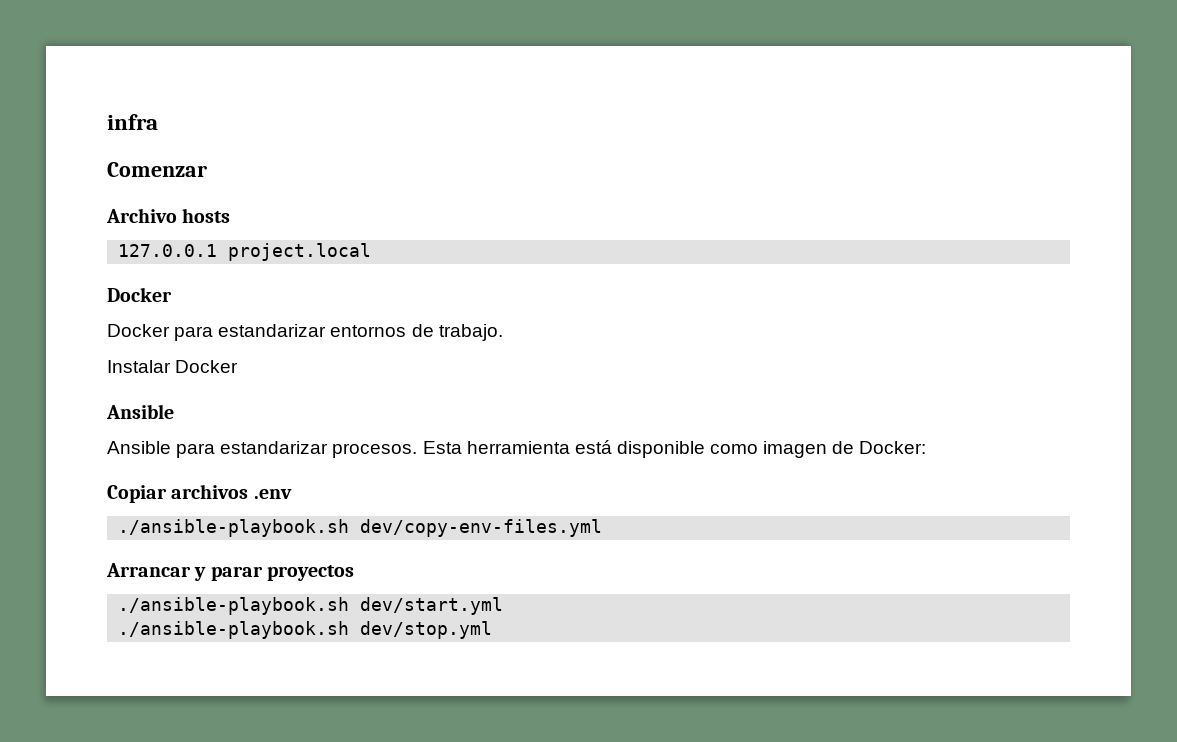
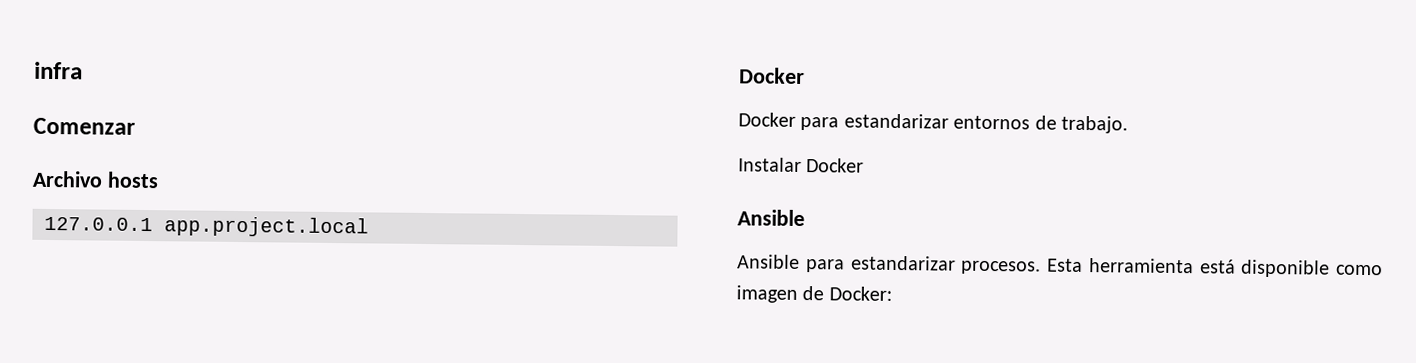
- 127.0.0.1 project.local
+ 127.0.0.1 app.project.local
- Copiar archivos .env
- ./ansible-playbook.sh dev/copy-env-files.yml
- Arrancar y parar proyectos
- ./ansible-playbook.sh dev/start.yml
- ./ansible-playbook.sh dev/stop.yml

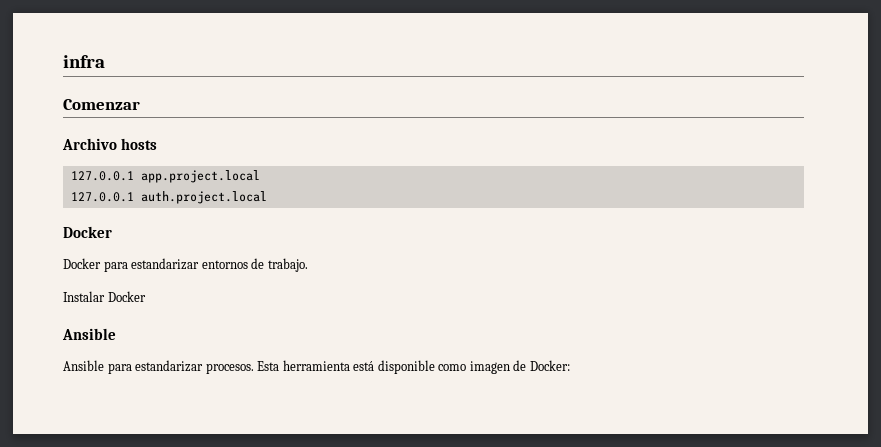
+ 127.0.0.1 auth.project.local

